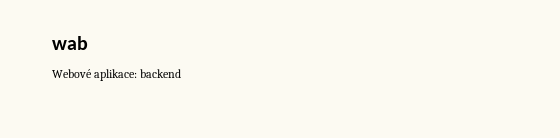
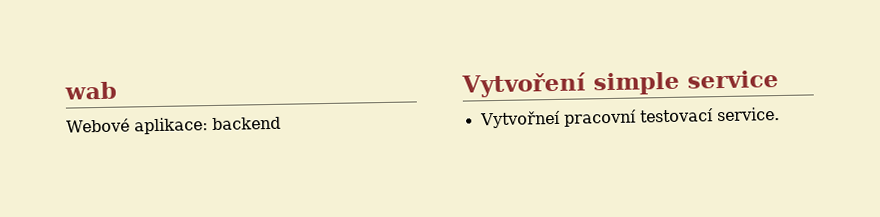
+ Vytvoření simple service
+ Vytvořneí pracovní testovací service.

